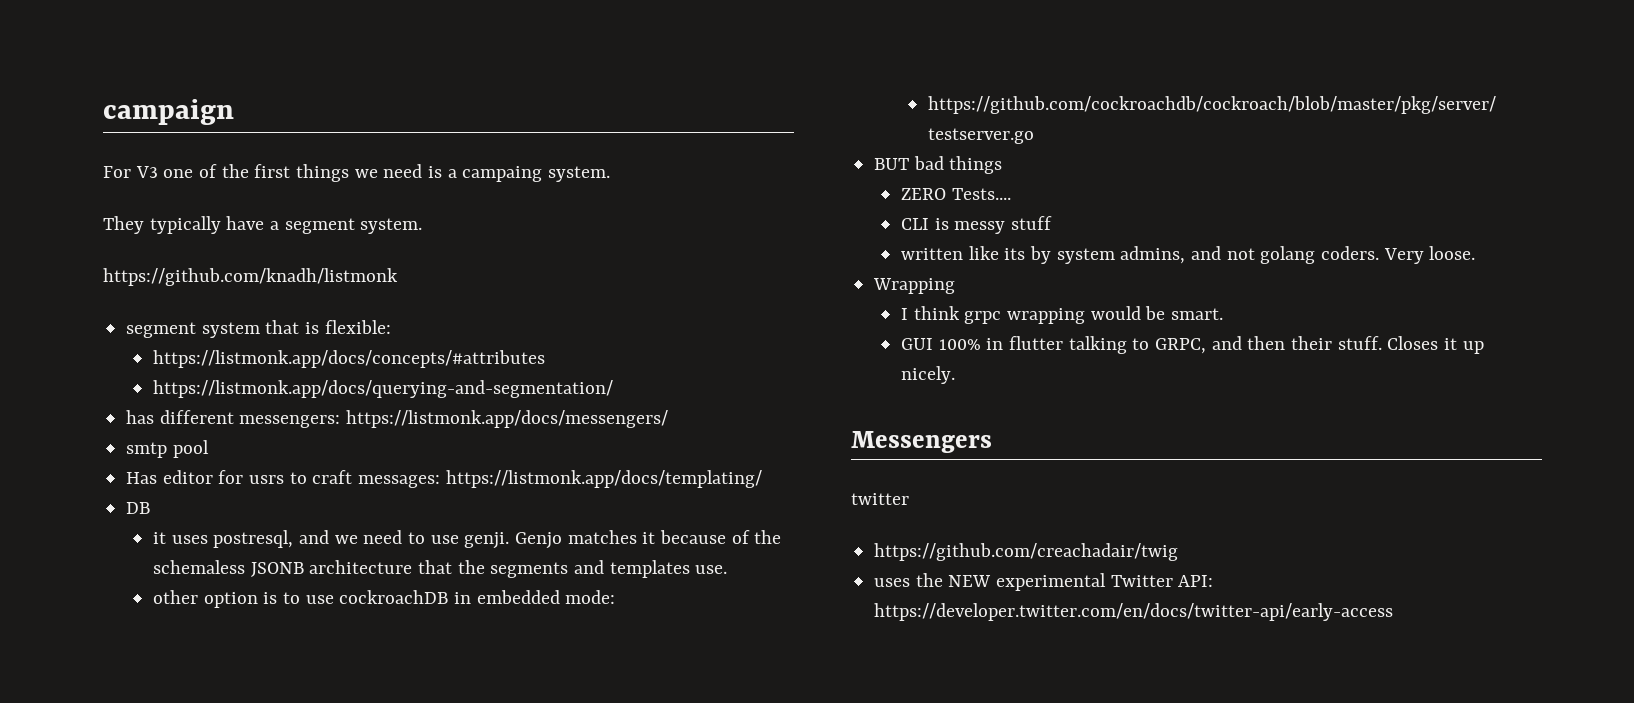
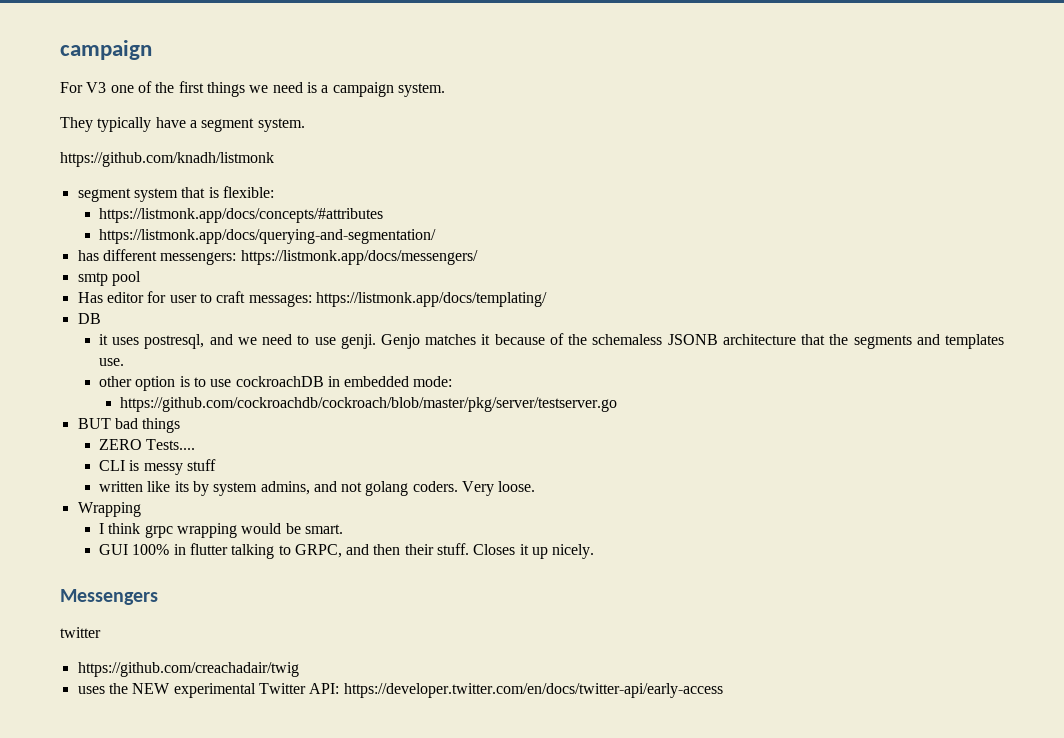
- For V3 one of the first things we need is a campaing system.
+ For V3 one of the first things we need is a campaign system.
- Has editor for usrs to craft messages: https://listmonk.app/docs/templating/
+ Has editor for user to craft messages: https://listmonk.app/docs/templating/

